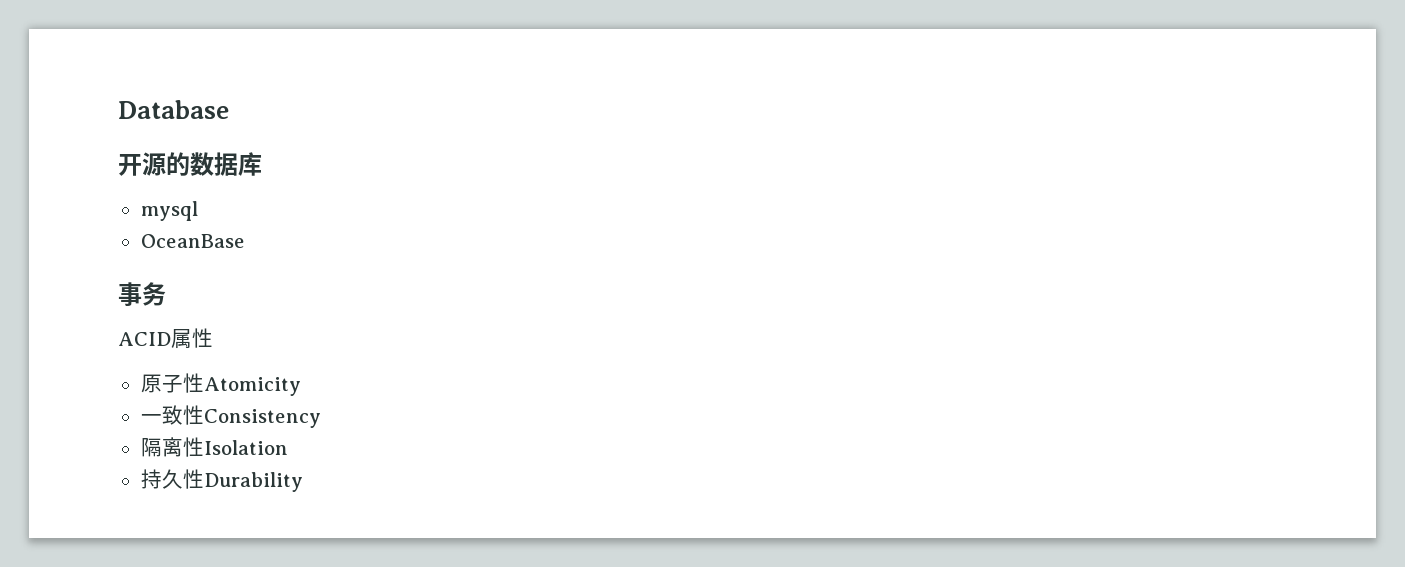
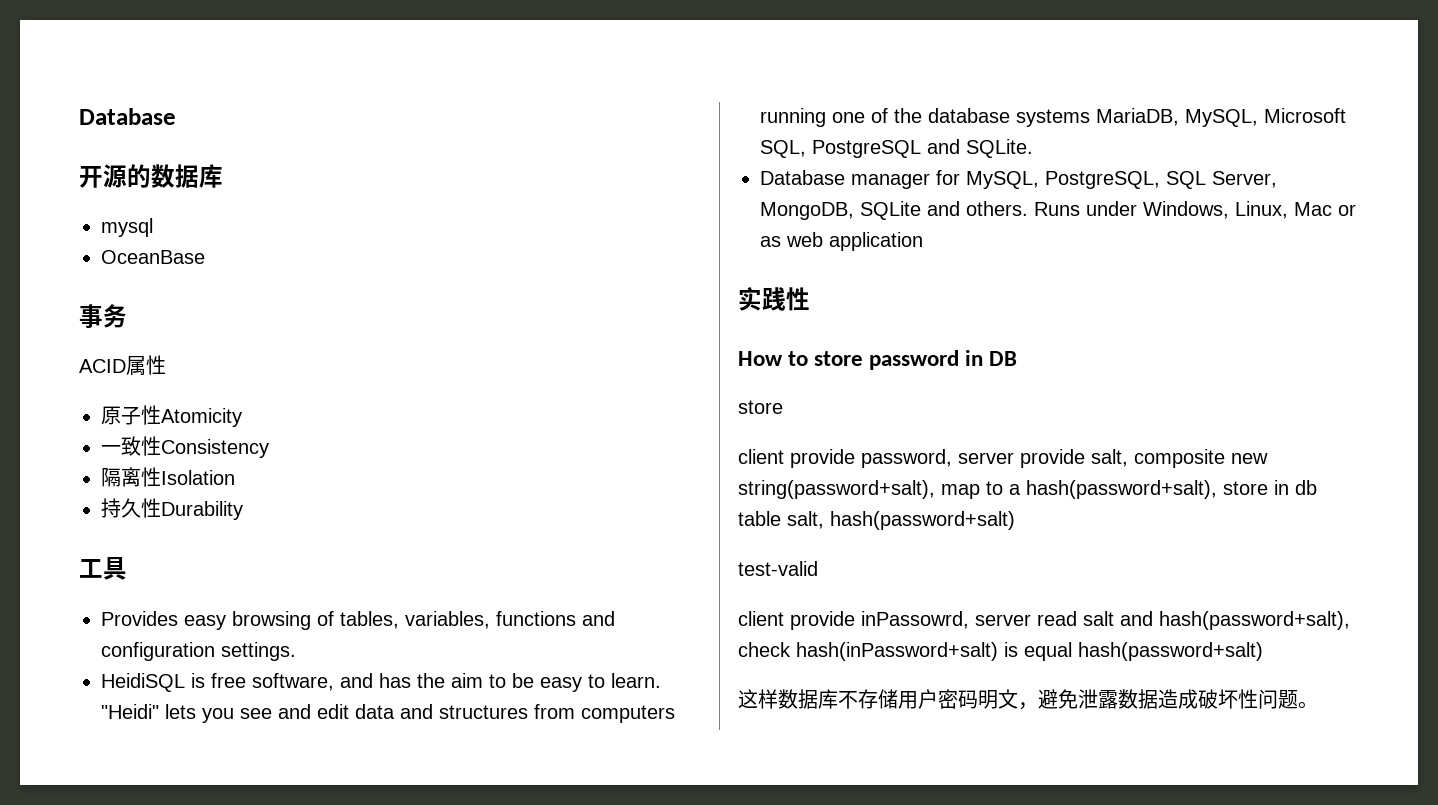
+ 工具
+ Provides easy browsing of tables, variables, functions and configuration settings.
+ HeidiSQL is free software, and has the aim to be easy to learn. "Heidi" lets you see and edit data and structures from computers running one of the database systems MariaDB, MySQL, Microsoft SQL, PostgreSQL and SQLite.
+ Database manager for MySQL, PostgreSQL, SQL Server, MongoDB, SQLite and others. Runs under Windows, Linux, Mac or as web application
+ 实践性
+ How to store password in DB
+ store
+ client provide password, server provide salt, composite new string(password+salt), map to a hash(password+salt), store in db table salt, hash(password+salt)
+ test-valid
+ client provide inPassowrd, server read salt and hash(password+salt), check hash(inPassword+salt) is equal hash(password+salt)
+ 这样数据库不存储用户密码明文，避免泄露数据造成破坏性问题。

